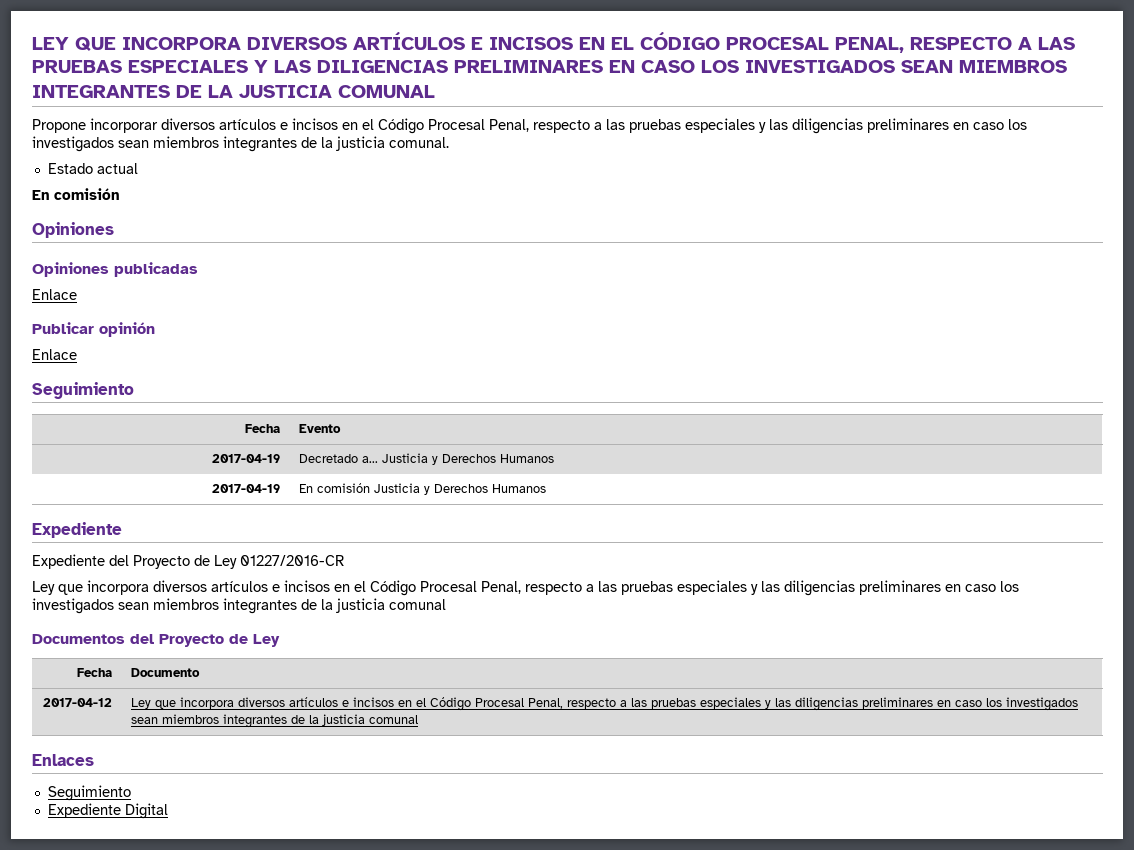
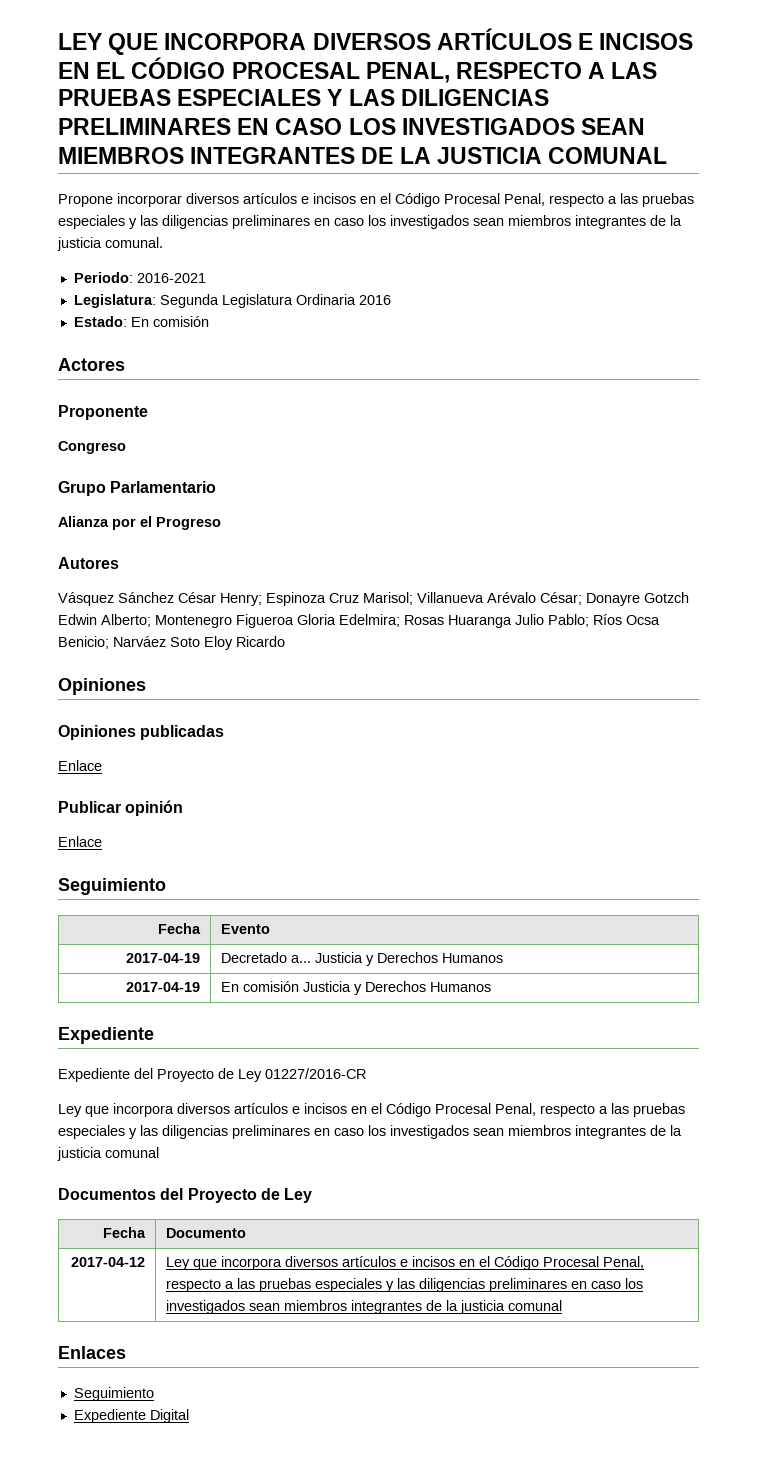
- Estado actual
- En comisión
+ Periodo: 2016-2021
+ Legislatura: Segunda Legislatura Ordinaria 2016
+ Estado: En comisión
+ Actores
+ Proponente
+ Congreso
+ Grupo Parlamentario
+ Alianza por el Progreso
+ Autores
+ Vásquez Sánchez César Henry; Espinoza Cruz Marisol; Villanueva Arévalo César; Donayre Gotzch Edwin Alberto; Montenegro Figueroa Gloria Edelmira; Rosas Huaranga Julio Pablo; Ríos Ocsa Benicio; Narváez Soto Eloy Ricardo

